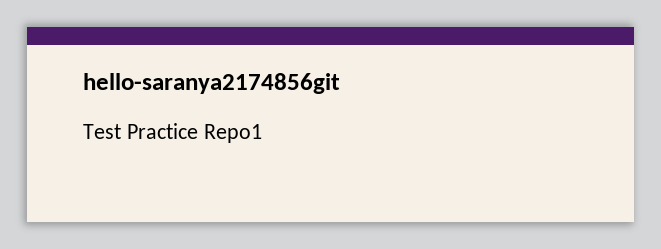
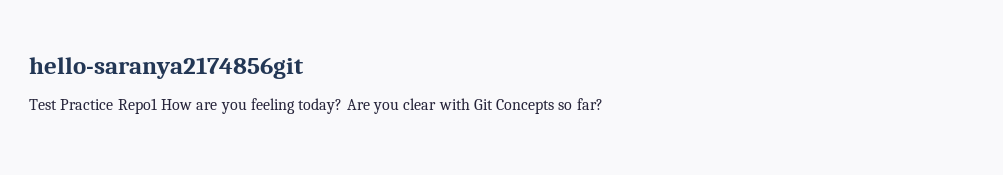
- Test Practice Repo1
+ Test Practice Repo1 How are you feeling today? Are you clear with Git Concepts so far?

